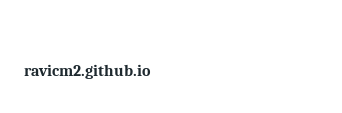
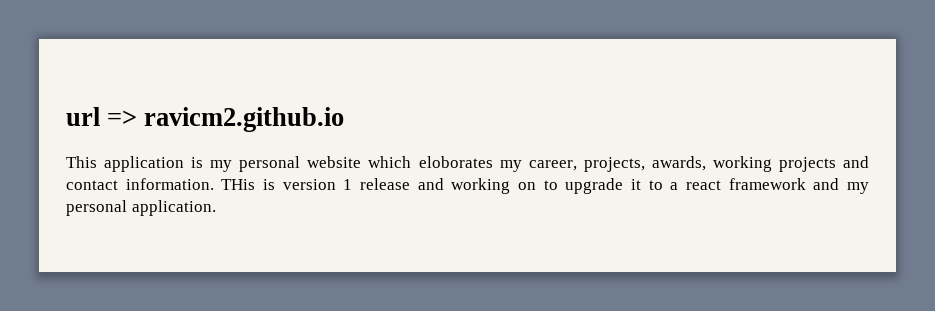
- ravicm2.github.io
+ url => ravicm2.github.io
+ This application is my personal website which eloborates my career, projects, awards, working projects and contact information. THis is version 1 release and working on to upgrade it to a react framework and my personal application.

